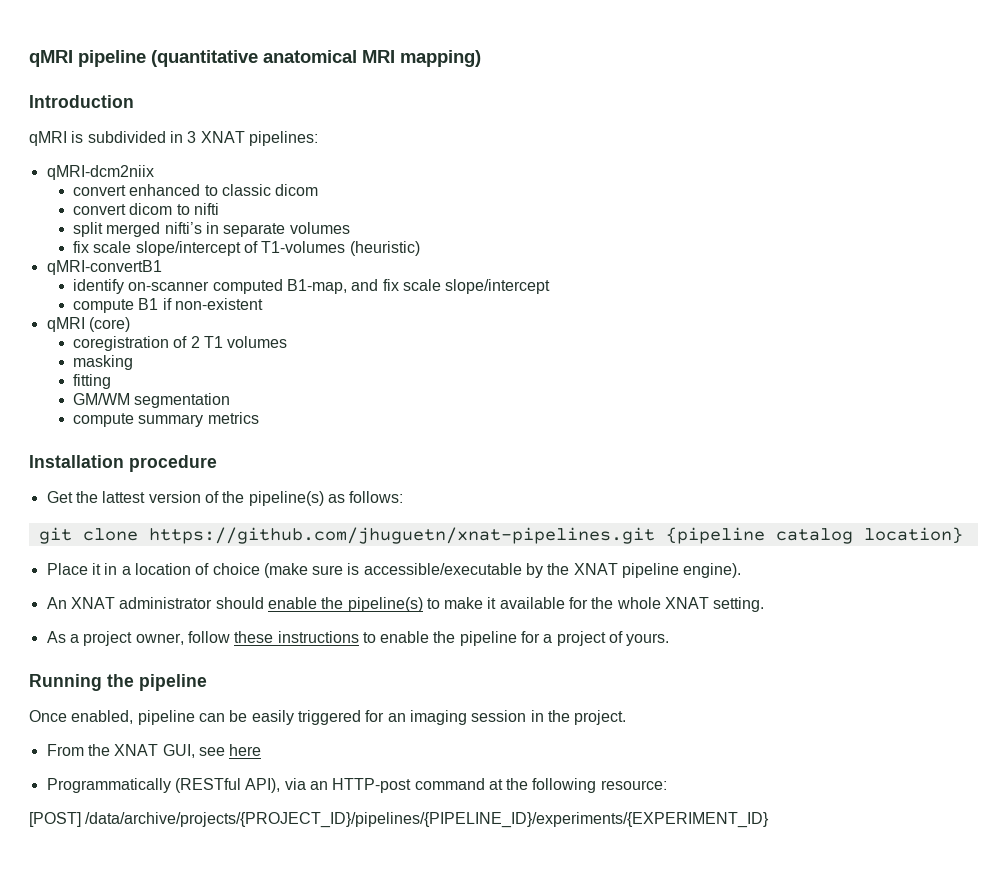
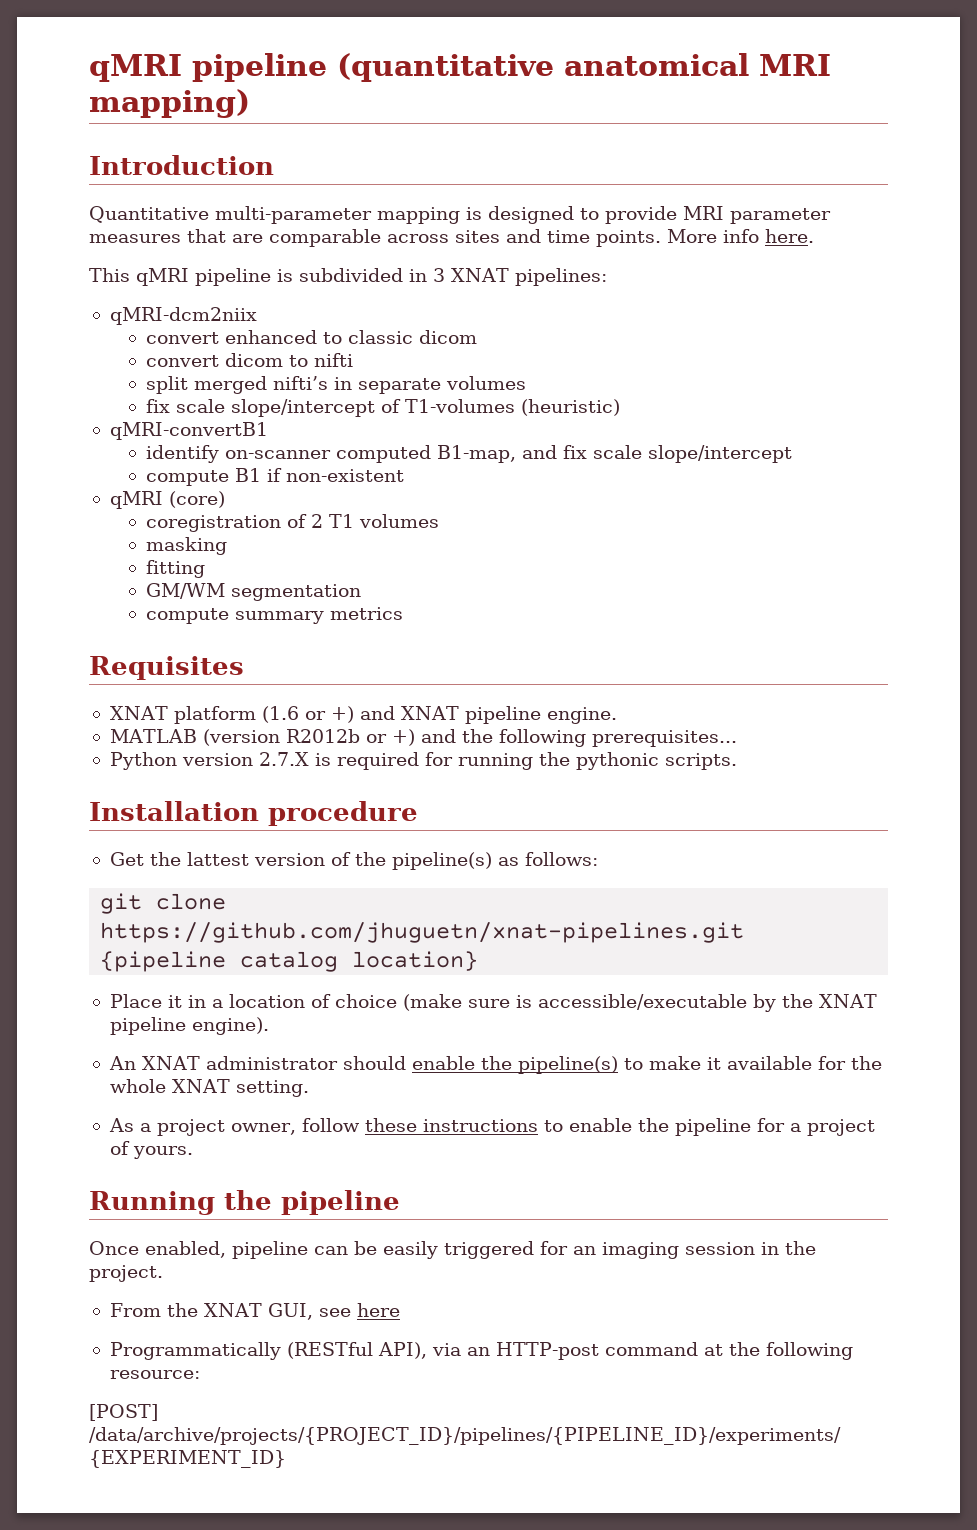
- qMRI is subdivided in 3 XNAT pipelines:
+ Quantitative multi-parameter mapping is designed to provide MRI parameter measures that are comparable across sites and time points. More info here.
+ This qMRI pipeline is subdivided in 3 XNAT pipelines:
+ Requisites
+ XNAT platform (1.6 or +) and XNAT pipeline engine.
+ MATLAB (version R2012b or +) and the following prerequisites...
+ Python version 2.7.X is required for running the pythonic scripts.

